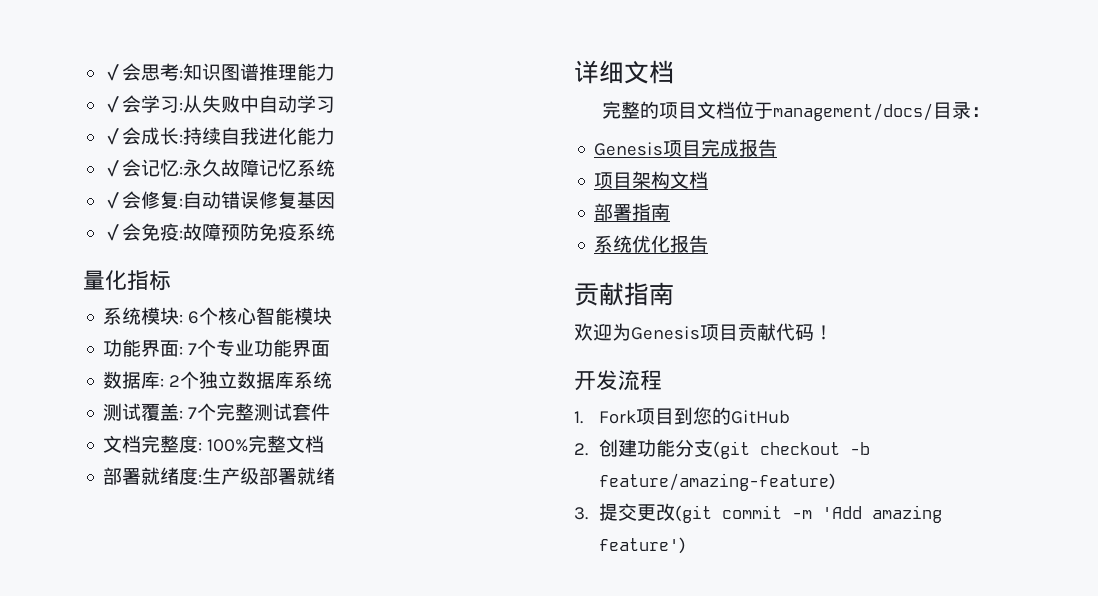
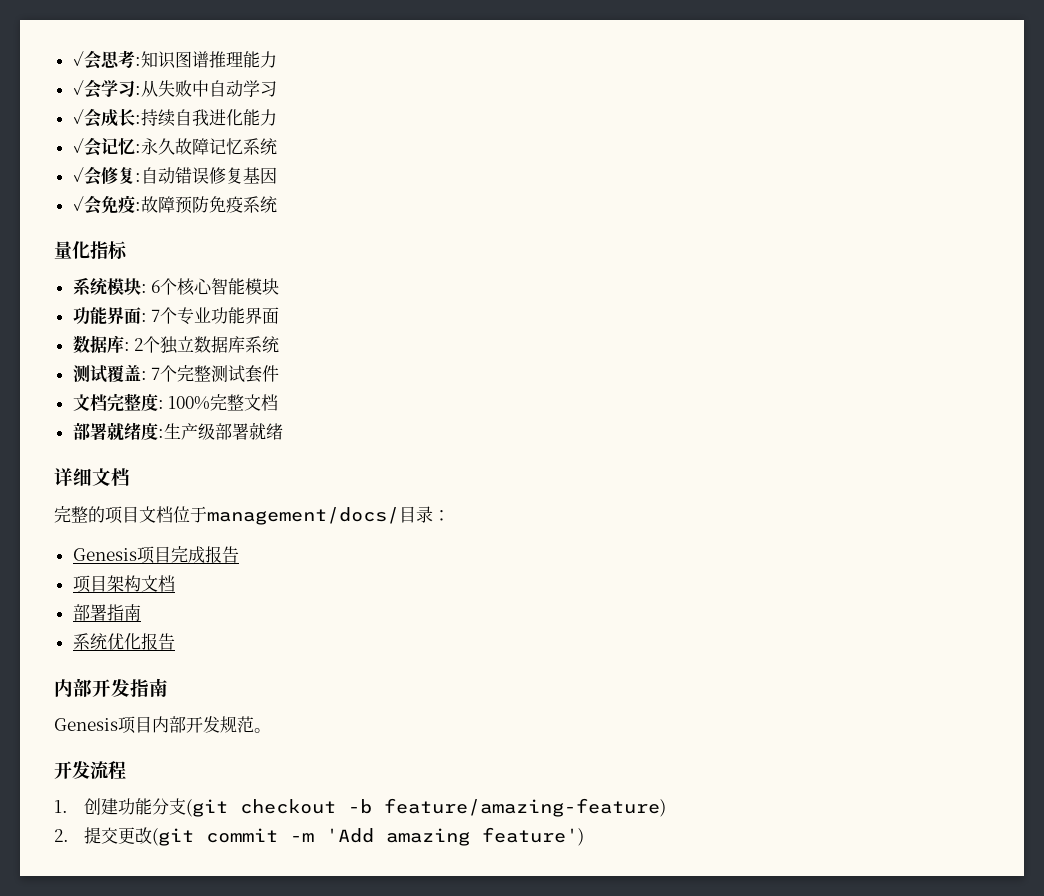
- 贡献指南
- 欢迎为Genesis项目贡献代码！
+ 内部开发指南
+ Genesis项目内部开发规范。
- 1. Fork项目到您的GitHub
- 2.创建功能分支(git checkout -b feature/amazing-feature)
+ 1.创建功能分支(git checkout -b feature/amazing-feature)
- 3.提交更改(git commit -m 'Add amazing feature')
+ 2.提交更改(git commit -m 'Add amazing feature')

